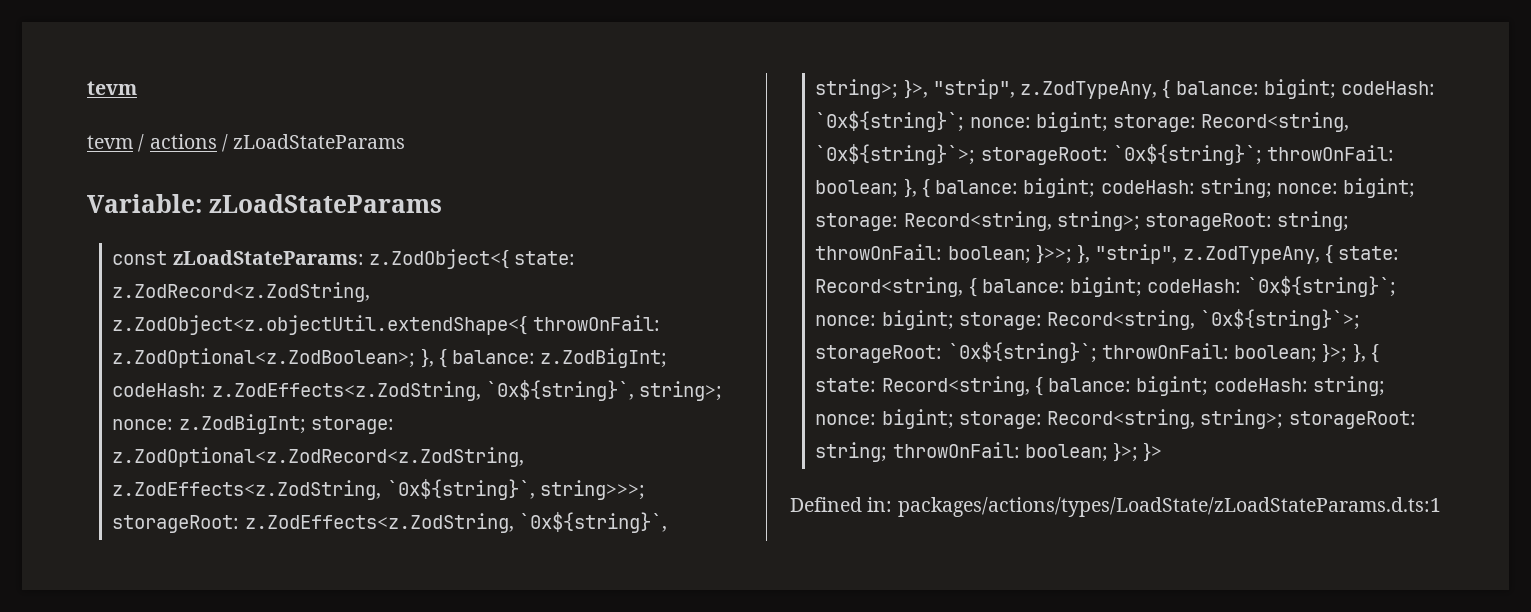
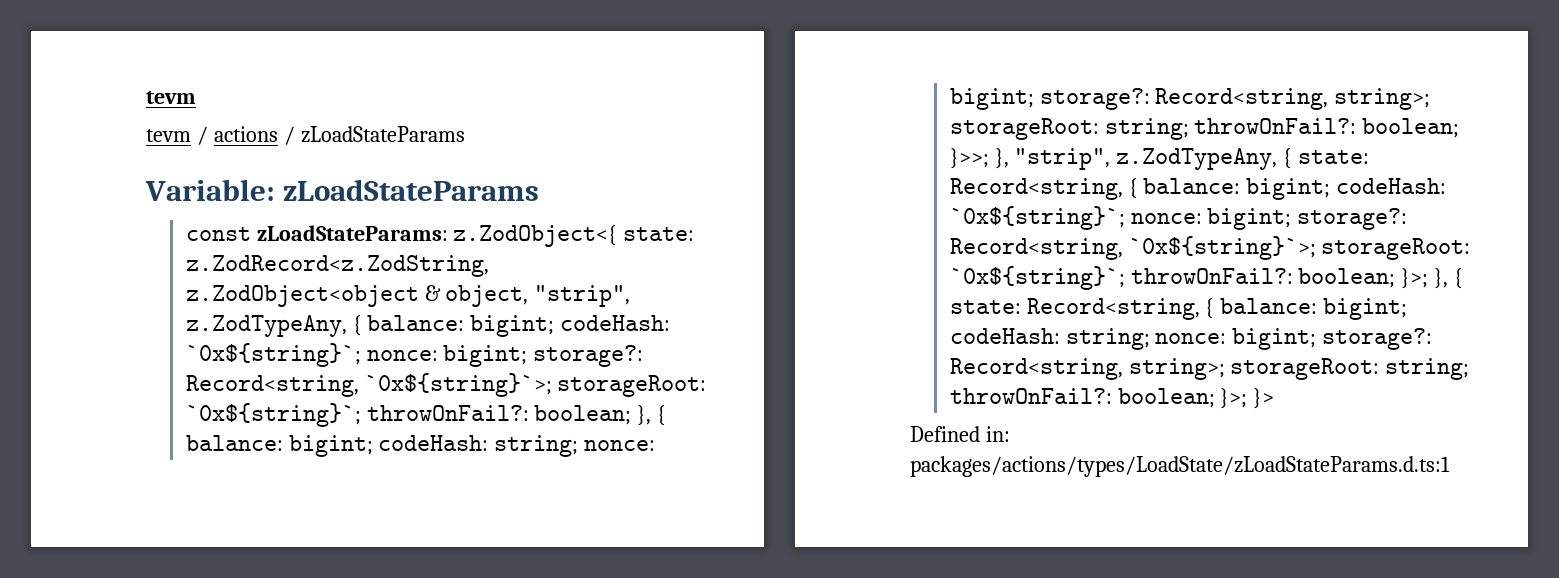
- const zLoadStateParams: z.ZodObject<{ state: z.ZodRecord<z.ZodString, z.ZodObject<z.objectUtil.extendShape<{ throwOnFail: z.ZodOptional<z.ZodBoolean>; }, { balance: z.ZodBigInt; codeHash: z.ZodEffects<z.ZodString, `0x${string}`, string>; nonce: z.ZodBigInt; storage: z.ZodOptional<z.ZodRecord<z.ZodString, z.ZodEffects<z.ZodString, `0x${string}`, string>>>; storageRoot: z.ZodEffects<z.ZodString, `0x${string}`, string>; }>, "strip", z.ZodTypeAny, { balance: bigint; codeHash: `0x${string}`; nonce: bigint; storage: Record<string, `0x${string}`>; storageRoot: `0x${string}`; throwOnFail: boolean; }, { balance: bigint; codeHash: string; nonce: bigint; storage: Record<string, string>; storageRoot: string; throwOnFail: boolean; }>>; }, "strip", z.ZodTypeAny, { state: Record<string, { balance: bigint; codeHash: `0x${string}`; nonce: bigint; storage: Record<string, `0x${string}`>; storageRoot: `0x${string}`; throwOnFail: boolean; }>; }, { state: Record<string, { balance: bigint; codeHash: string; nonce: bigint; storage: Record<string, string>; storageRoot: string; throwOnFail: boolean; }>; }>
+ const zLoadStateParams: z.ZodObject<{ state: z.ZodRecord<z.ZodString, z.ZodObject<object & object, "strip", z.ZodTypeAny, { balance: bigint; codeHash: `0x${string}`; nonce: bigint; storage?: Record<string, `0x${string}`>; storageRoot: `0x${string}`; throwOnFail?: boolean; }, { balance: bigint; codeHash: string; nonce: bigint; storage?: Record<string, string>; storageRoot: string; throwOnFail?: boolean; }>>; }, "strip", z.ZodTypeAny, { state: Record<string, { balance: bigint; codeHash: `0x${string}`; nonce: bigint; storage?: Record<string, `0x${string}`>; storageRoot: `0x${string}`; throwOnFail?: boolean; }>; }, { state: Record<string, { balance: bigint; codeHash: string; nonce: bigint; storage?: Record<string, string>; storageRoot: string; throwOnFail?: boolean; }>; }>

